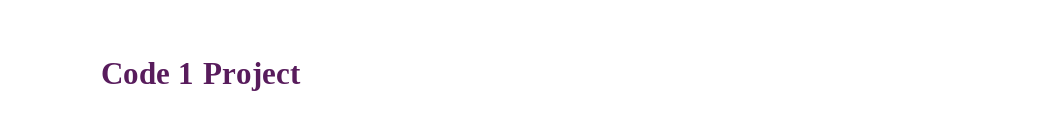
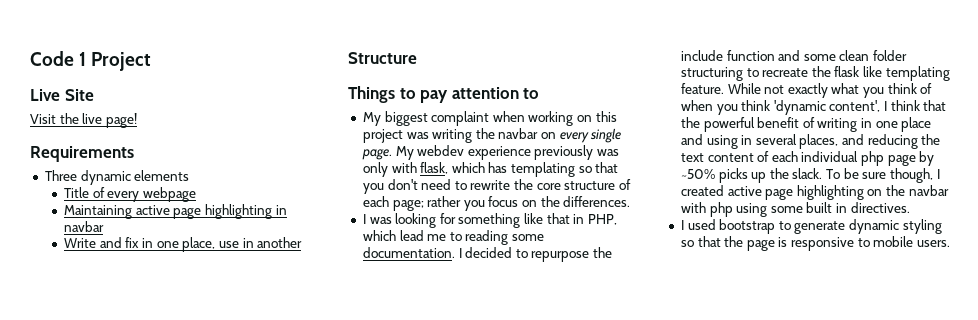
+ Live Site
+ Visit the live page!
+ Requirements
+ Three dynamic elements
+ Title of every webpage
+ Maintaining active page highlighting in navbar
+ Write and fix in one place, use in another
+ Structure
+ Things to pay attention to
+ My biggest complaint when working on this project was writing the navbar on every single page. My webdev experience previously was only with flask, which has templating so that you don't need to rewrite the core structure of each page; rather you focus on the differences.
+ I was looking for something like that in PHP, which lead me to reading some documentation. I decided to repurpose the include function and some clean folder structuring to recreate the flask like templating feature. While not exactly what you think of when you think 'dynamic content', I think that the powerful benefit of writing in one place and using in several places, and reducing the text content of each individual php page by ~50% picks up the slack. To be sure though, I created active page highlighting on the navbar with php using some built in directives.
+ I used bootstrap to generate dynamic styling so that the page is responsive to mobile users.

